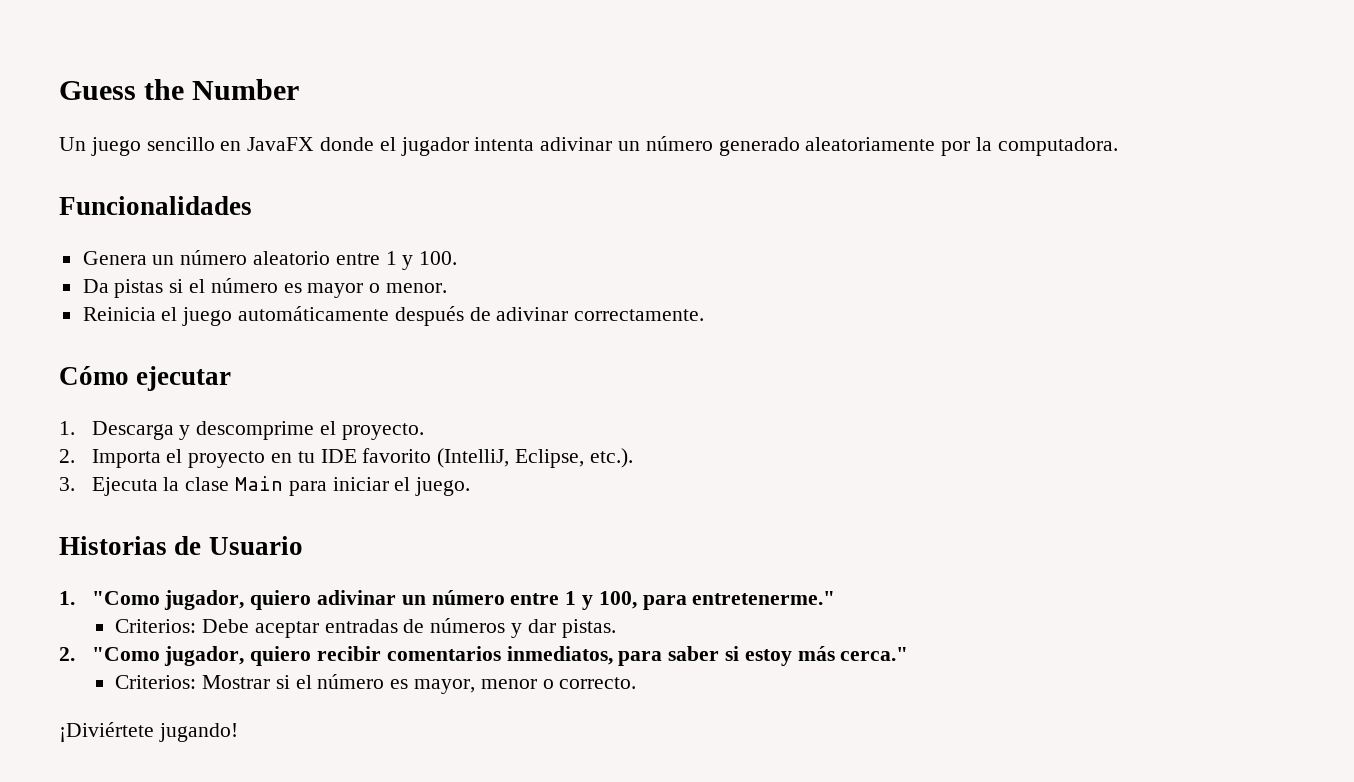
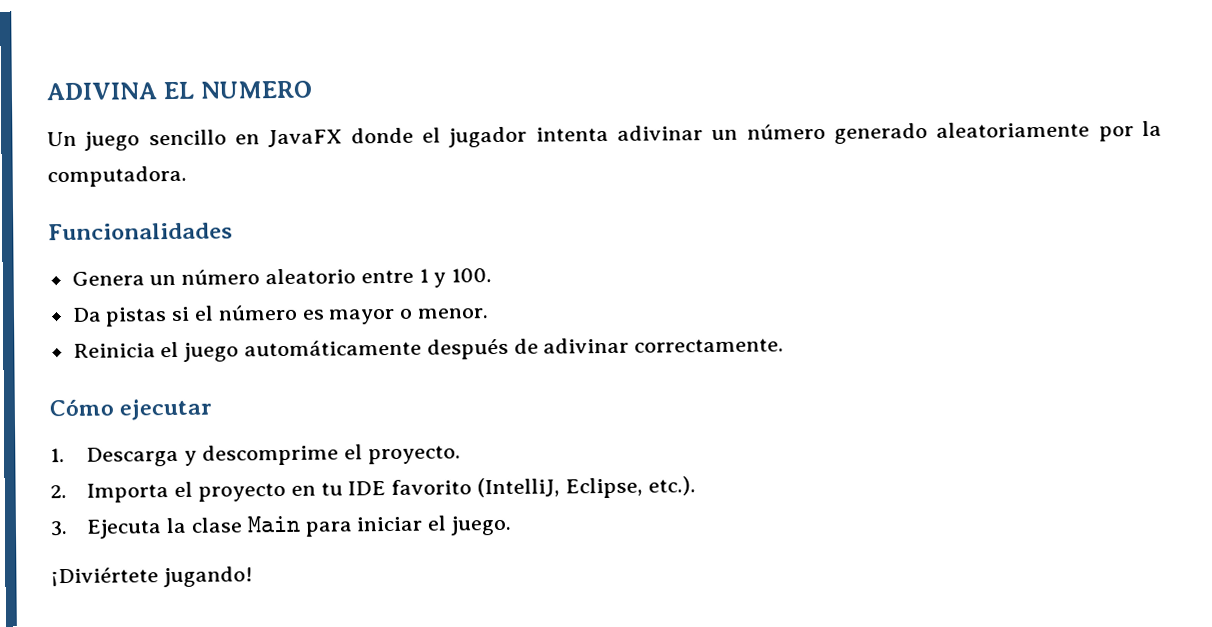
- Guess the Number
+ ADIVINA EL NUMERO
- Historias de Usuario
- 1. "Como jugador, quiero adivinar un número entre 1 y 100, para entretenerme."
- Criterios: Debe aceptar entradas de números y dar pistas.
- 2. "Como jugador, quiero recibir comentarios inmediatos, para saber si estoy más cerca."
- Criterios: Mostrar si el número es mayor, menor o correcto.

